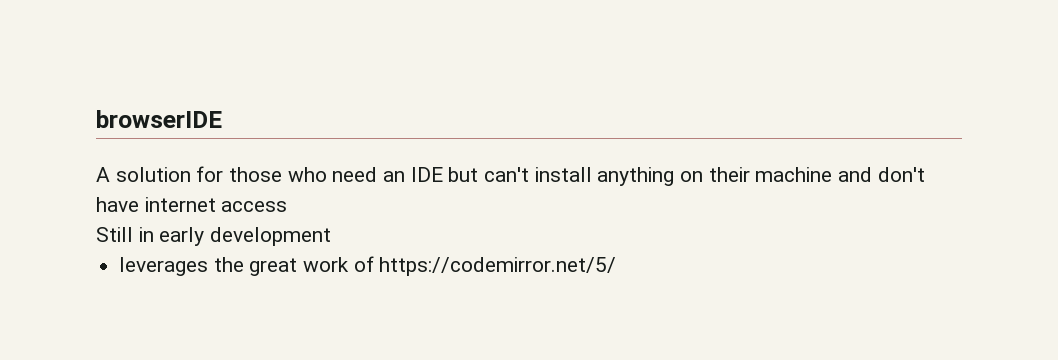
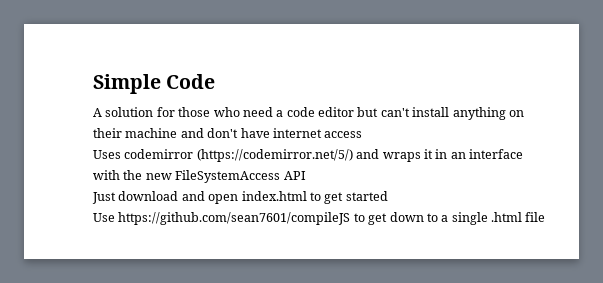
- browserIDE
+ Simple Code
- A solution for those who need an IDE but can't install anything on their machine and don't have internet access
+ A solution for those who need a code editor but can't install anything on their machine and don't have internet access
- Still in early development
- leverages the great work of https://codemirror.net/5/
+ Uses codemirror (https://codemirror.net/5/) and wraps it in an interface with the new FileSystemAccess API
+ Just download and open index.html to get started
+ Use https://github.com/sean7601/compileJS to get down to a single .html file

